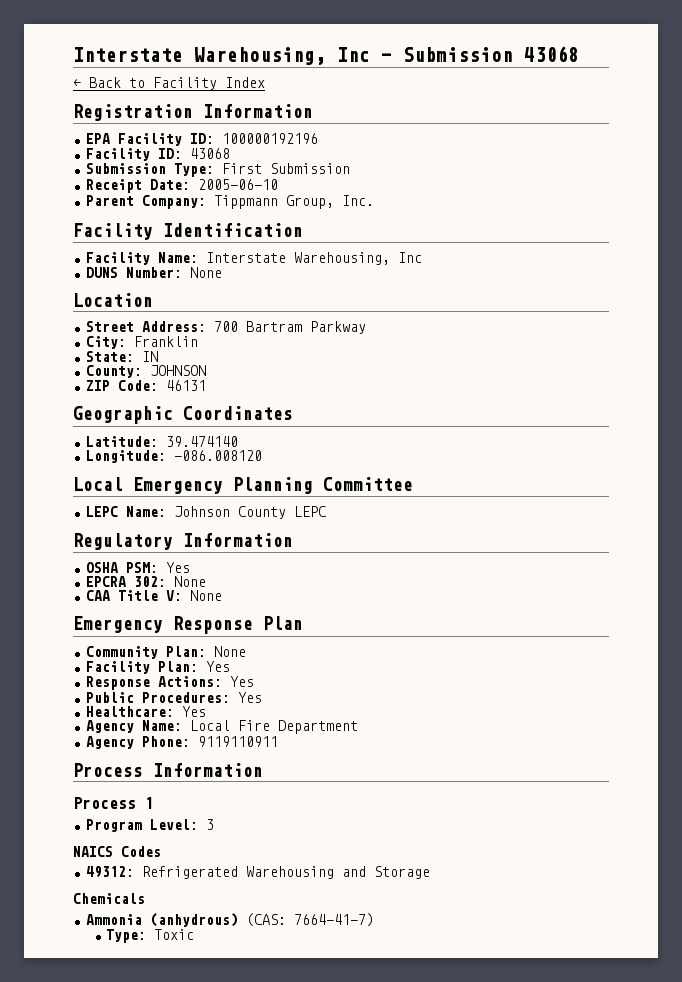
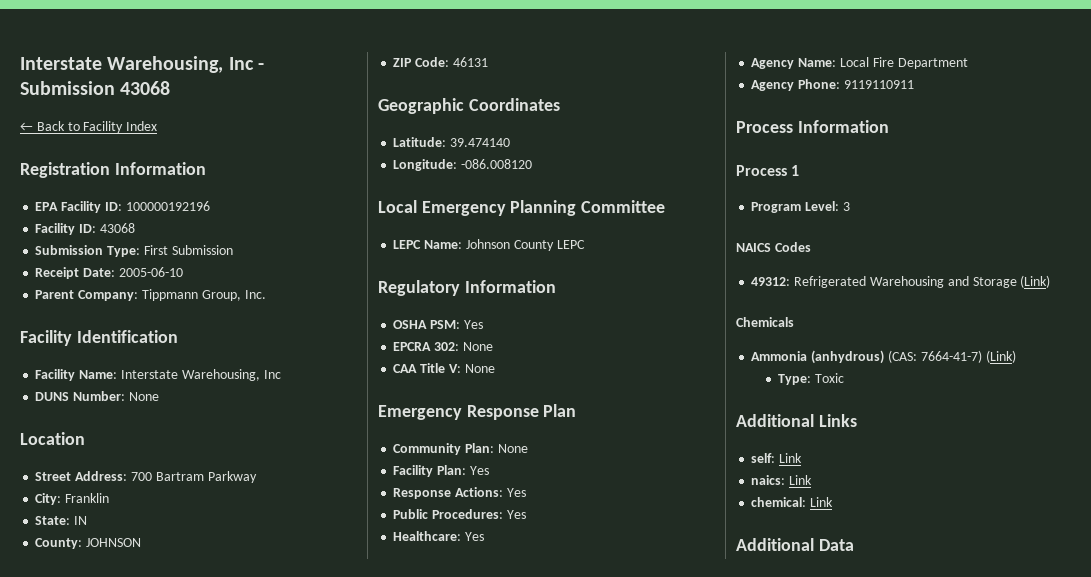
- 49312: Refrigerated Warehousing and Storage
+ 49312: Refrigerated Warehousing and Storage (Link)
- Ammonia (anhydrous) (CAS: 7664-41-7)
+ Ammonia (anhydrous) (CAS: 7664-41-7) (Link)
+ Additional Links
+ self: Link
+ naics: Link
+ chemical: Link
+ Additional Data

